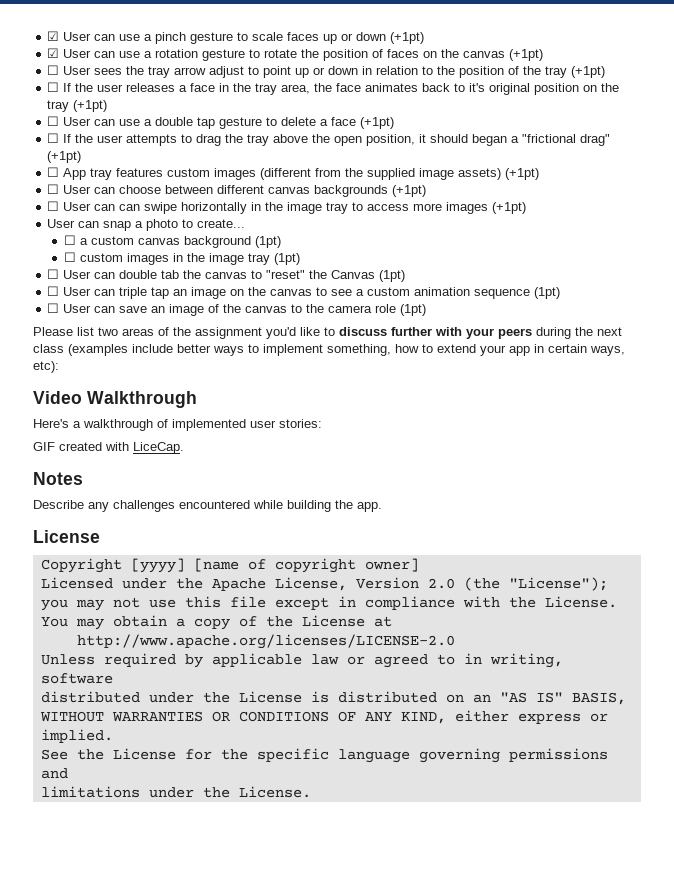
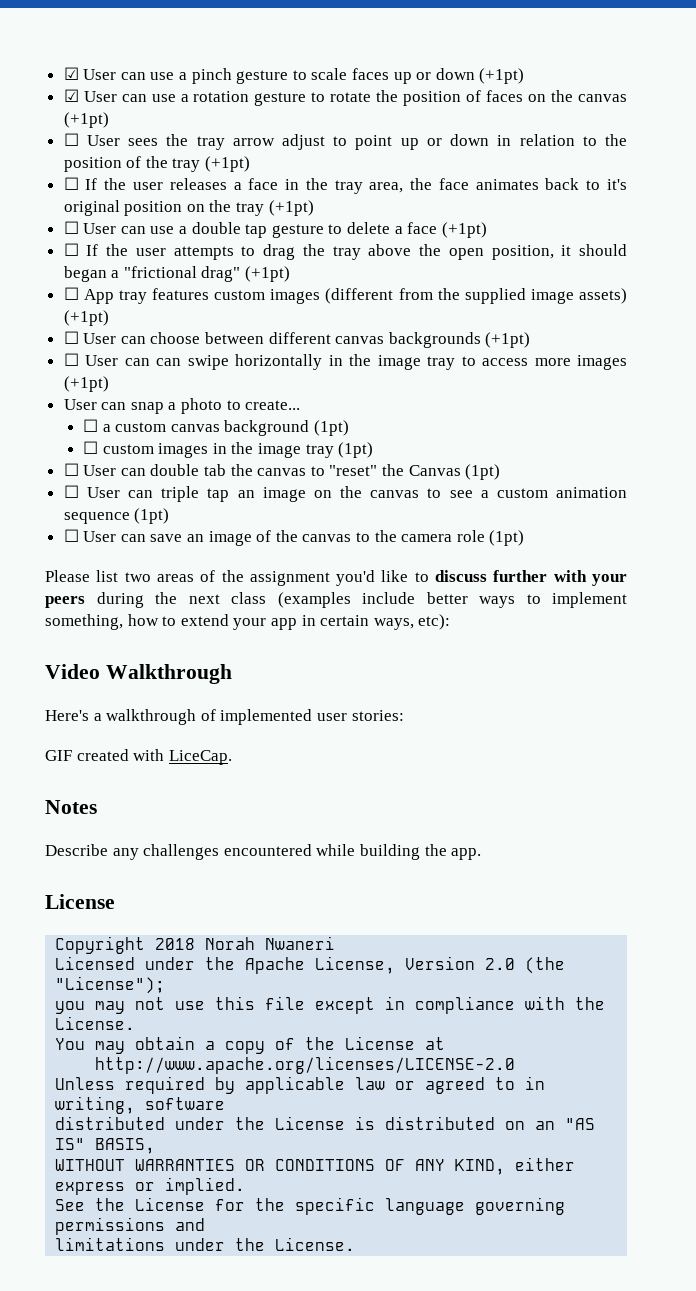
- Copyright [yyyy] [name of copyright owner]
+ Copyright 2018 Norah Nwaneri

